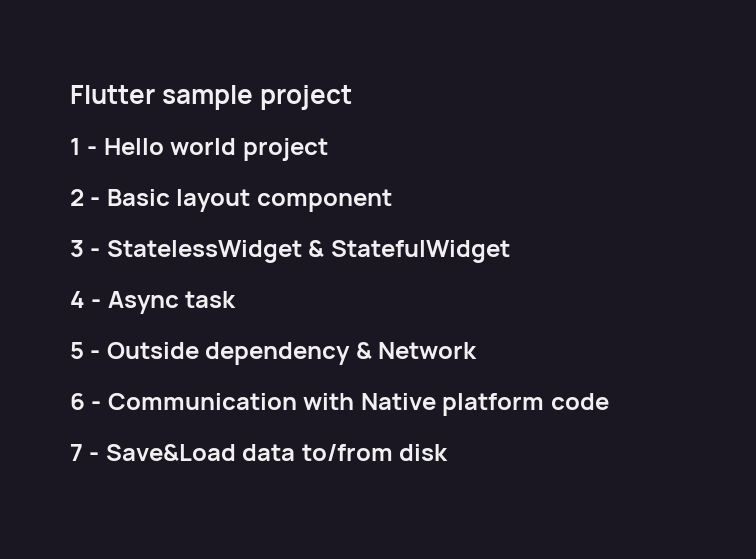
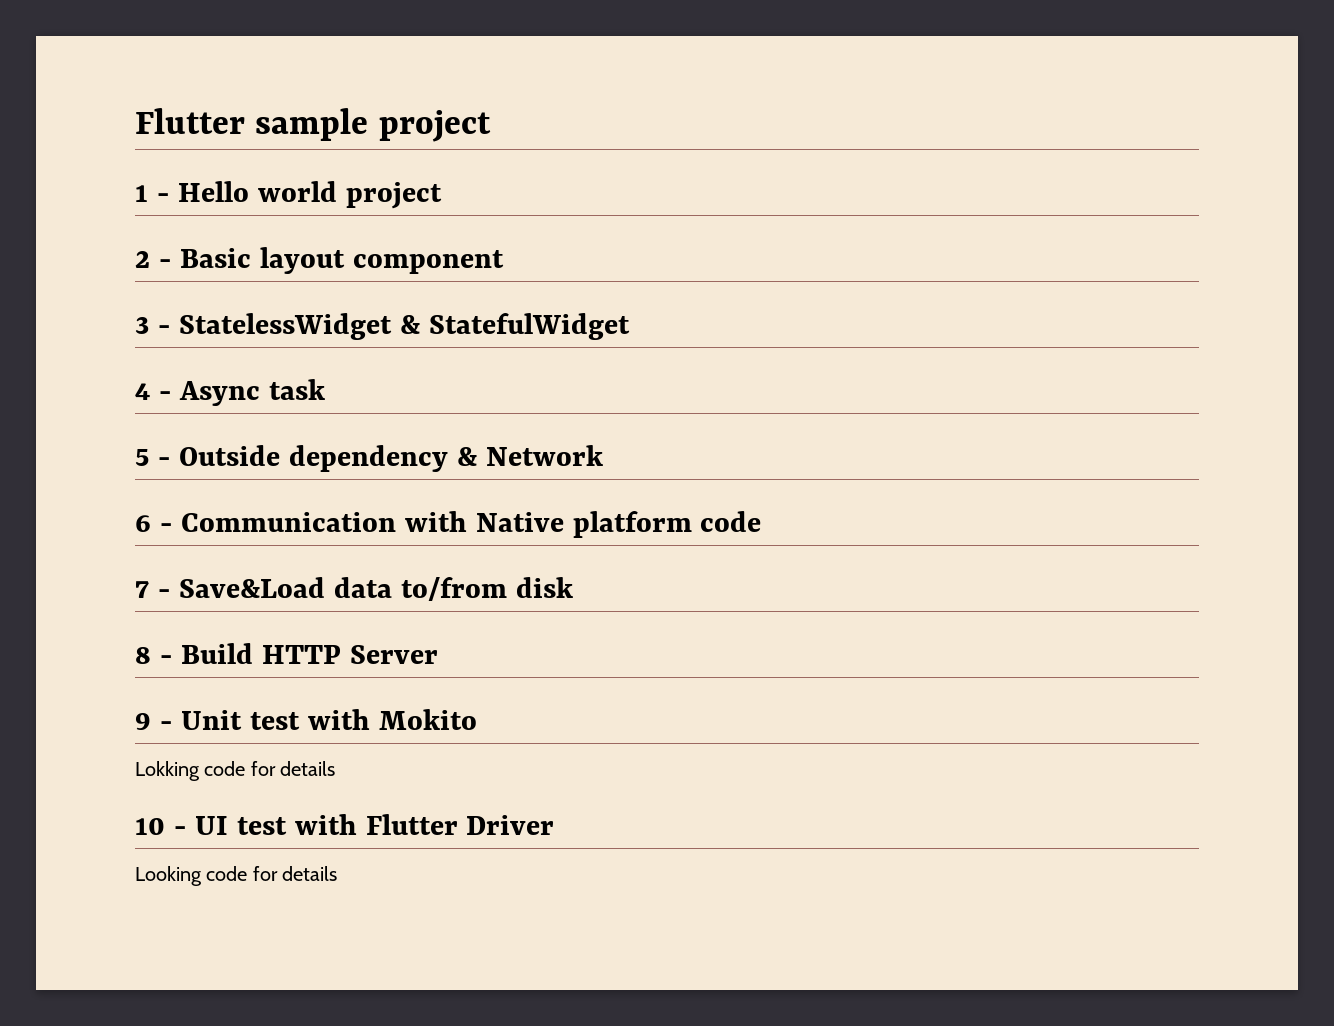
+ 8 - Build HTTP Server
+ 9 - Unit test with Mokito
+ Lokking code for details
+ 10 - UI test with Flutter Driver
+ Looking code for details

